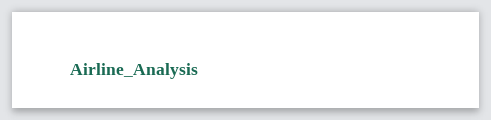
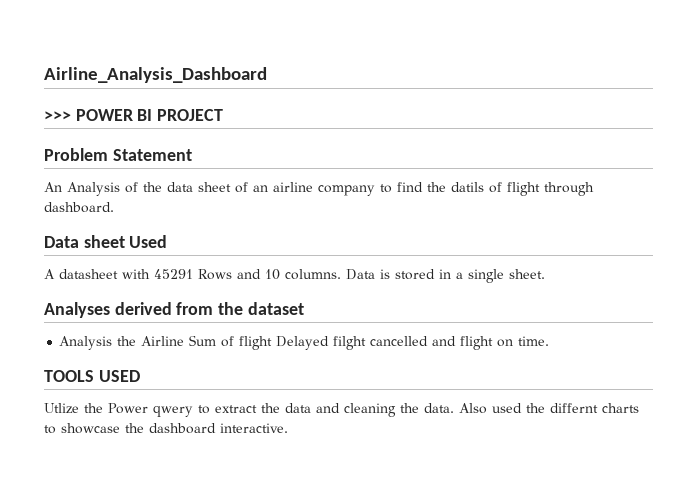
- Airline_Analysis
+ Airline_Analysis_Dashboard
+ >>> POWER BI PROJECT
+ Problem Statement
+ An Analysis of the data sheet of an airline company to find the datils of flight through dashboard.
+ Data sheet Used
+ A datasheet with 45291 Rows and 10 columns. Data is stored in a single sheet.
+ Analyses derived from the dataset
+ Analysis the Airline Sum of flight Delayed filght cancelled and flight on time.
+ TOOLS USED
+ Utlize the Power qwery to extract the data and cleaning the data. Also used the differnt charts to showcase the dashboard interactive.

